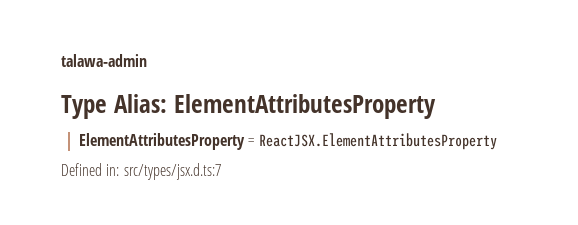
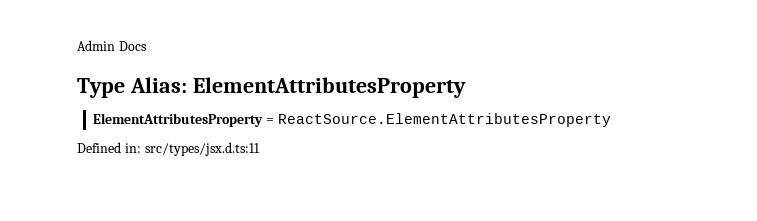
- talawa-admin
+ Admin Docs
- ElementAttributesProperty = ReactJSX.ElementAttributesProperty
+ ElementAttributesProperty = ReactSource.ElementAttributesProperty
- Defined in: src/types/jsx.d.ts:7
+ Defined in: src/types/jsx.d.ts:11

